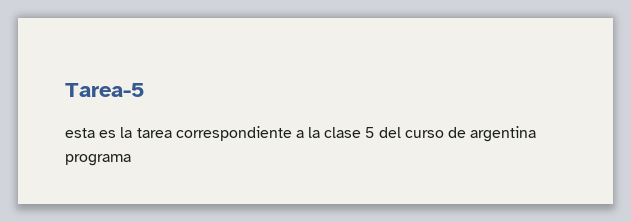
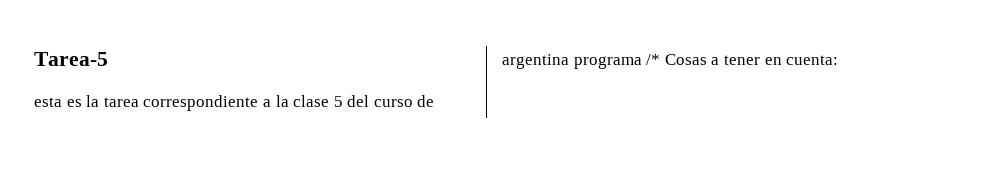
- esta es la tarea correspondiente a la clase 5 del curso de argentina programa
+ esta es la tarea correspondiente a la clase 5 del curso de argentina programa /* Cosas a tener en cuenta:

